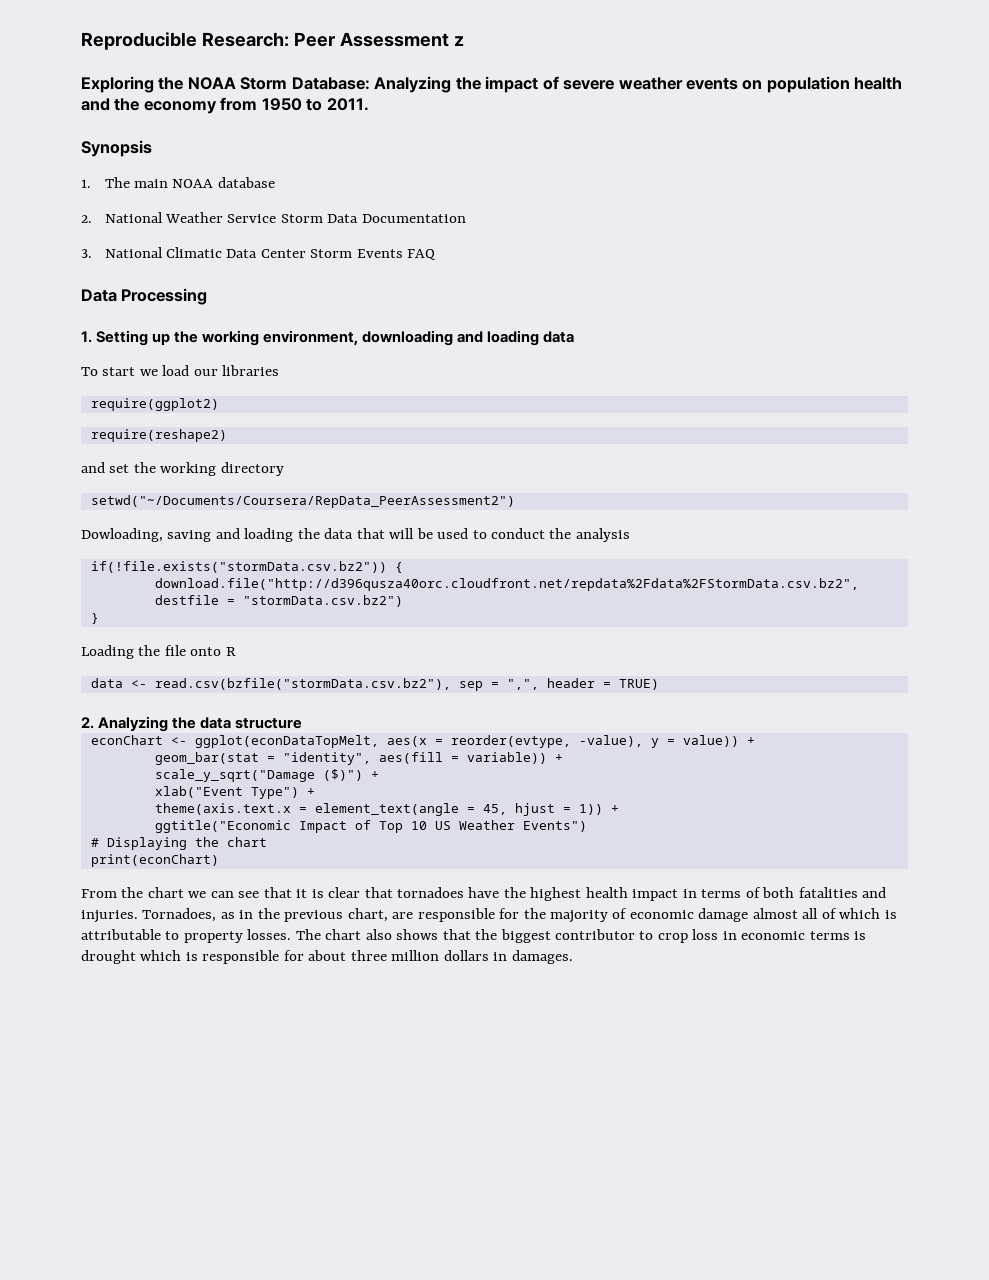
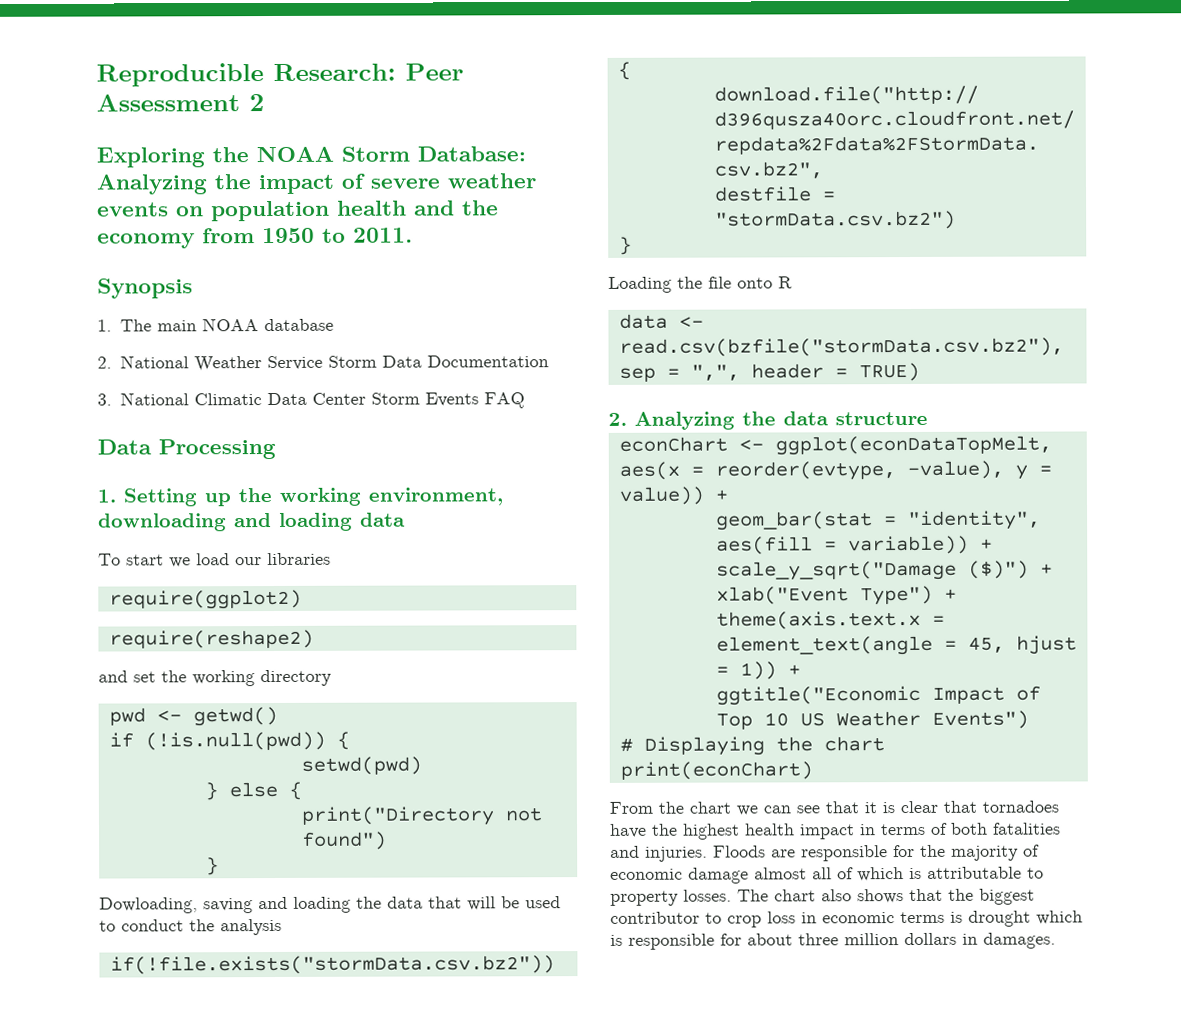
- Reproducible Research: Peer Assessment z
+ Reproducible Research: Peer Assessment 2
- setwd("~/Documents/Coursera/RepData_PeerAssessment2")
+ pwd <- getwd()
+ if (!is.null(pwd)) {
+ setwd(pwd)
+ } else {
+ print("Directory not found")
+ }
- Tornadoes, as in the previous chart, are responsible for the majority of economic damage almost all of which is attributable to property losses.
+ Floods are responsible for the majority of economic damage almost all of which is attributable to property losses.

